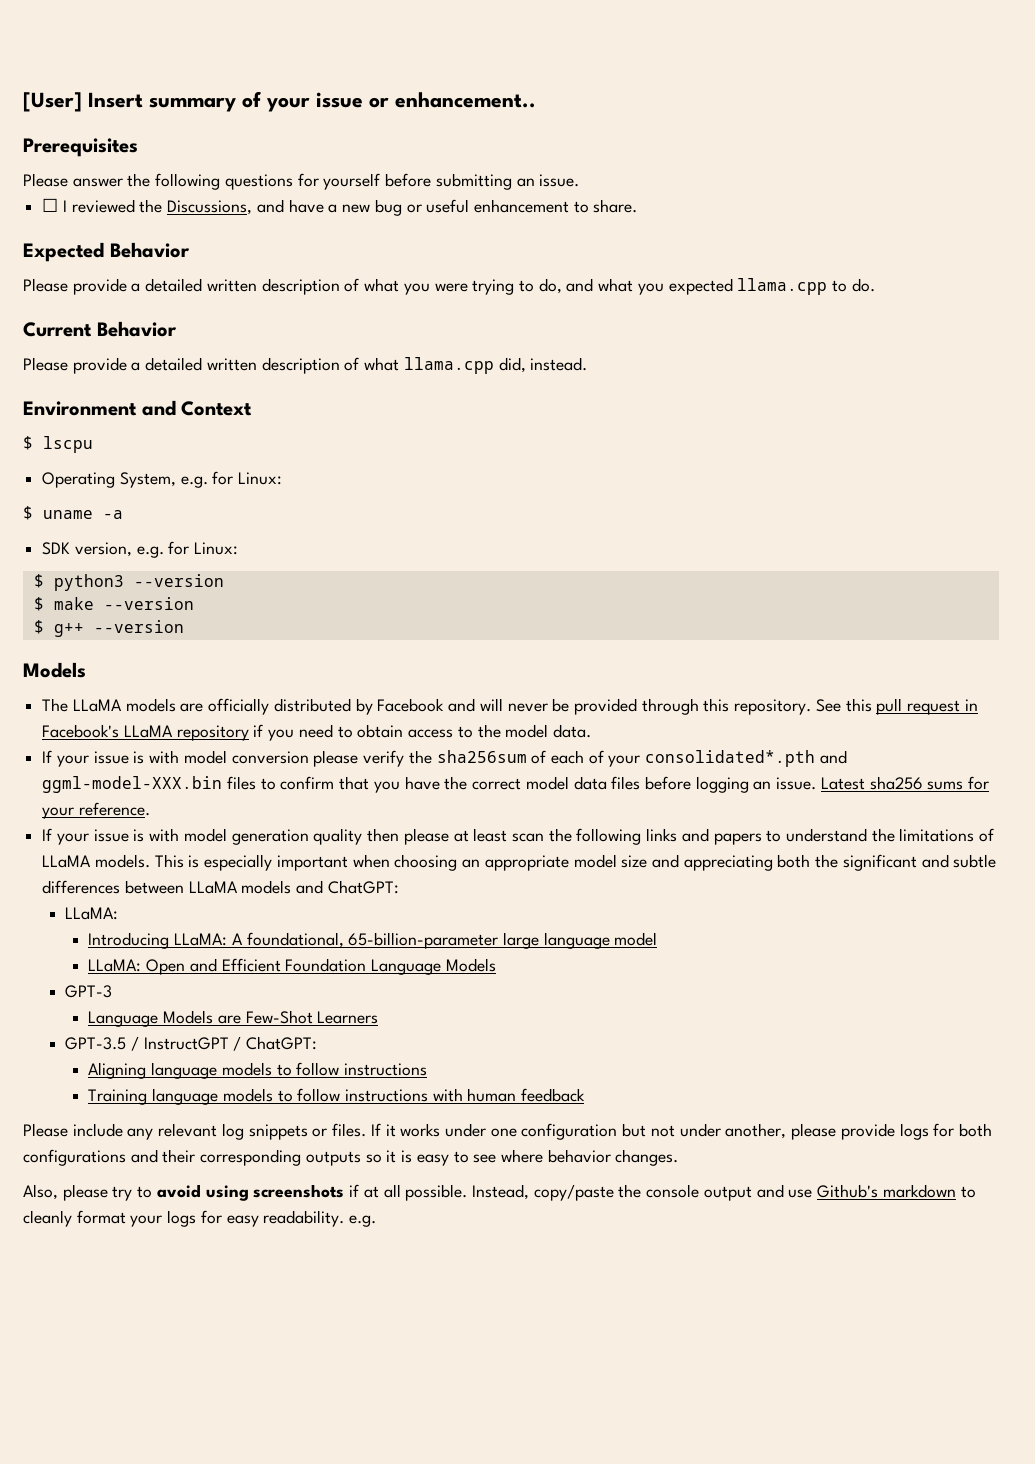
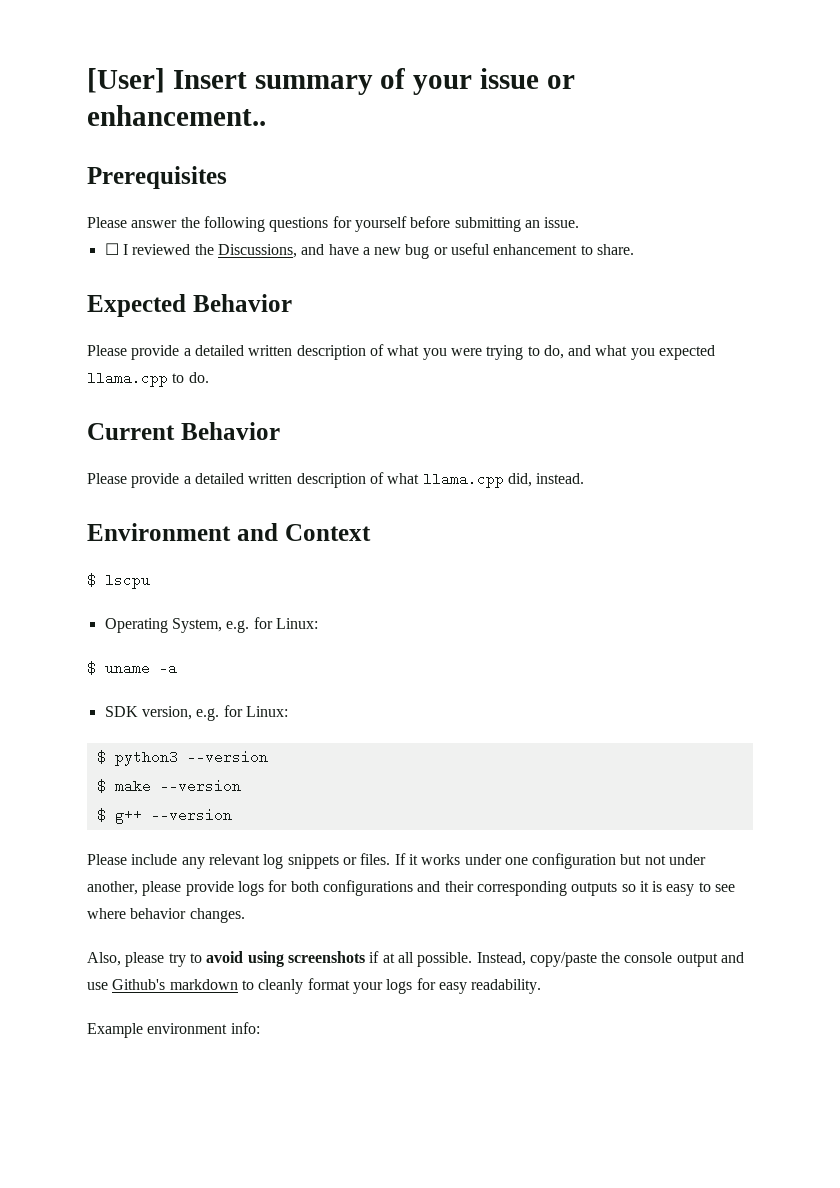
  $ g++ --version
- Models
- The LLaMA models are officially distributed by Facebook and will never be provided through this repository. See this pull request in Facebook's LLaMA repository if you need to obtain access to the model data.
- If your issue is with model conversion please verify the sha256sum of each of your consolidated*.pth and ggml-model-XXX.bin files to confirm that you have the correct model data files before logging an issue. Latest sha256 sums for your reference.
- If your issue is with model generation quality then please at least scan the following links and papers to understand the limitations of LLaMA models. This is especially important when choosing an appropriate model size and appreciating both the significant and subtle differences between LLaMA models and ChatGPT:
- LLaMA:
- Introducing LLaMA: A foundational, 65-billion-parameter large language model
- LLaMA: Open and Efficient Foundation Language Models
- GPT-3
- Language Models are Few-Shot Learners
- GPT-3.5 / InstructGPT / ChatGPT:
- Aligning language models to follow instructions
- Training language models to follow instructions with human feedback
- Instead, copy/paste the console output and use Github's markdown to cleanly format your logs for easy readability. e.g.
+ Instead, copy/paste the console output and use Github's markdown to cleanly format your logs for easy readability.
+ Example environment info:

